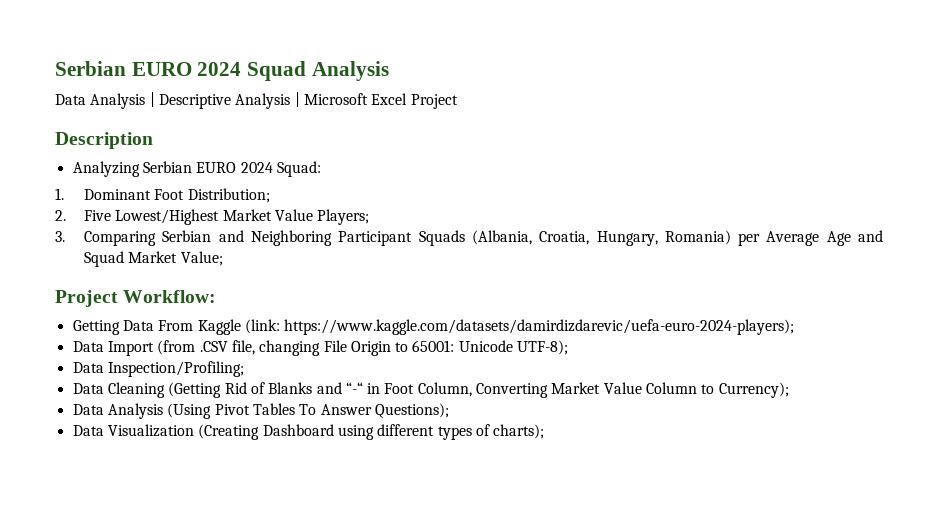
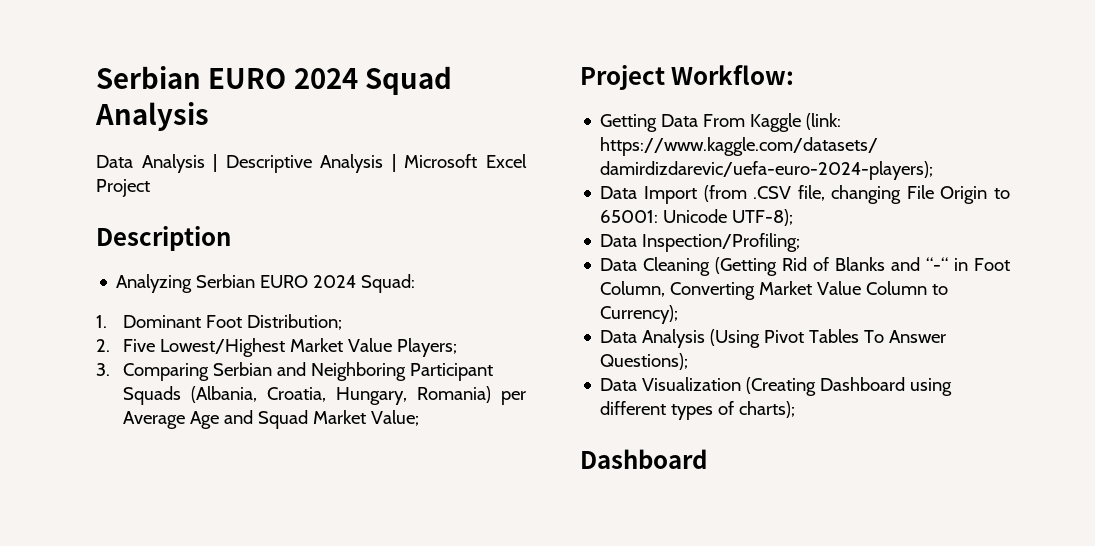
  Data Visualization (Creating Dashboard using different types of charts);
+ Dashboard

